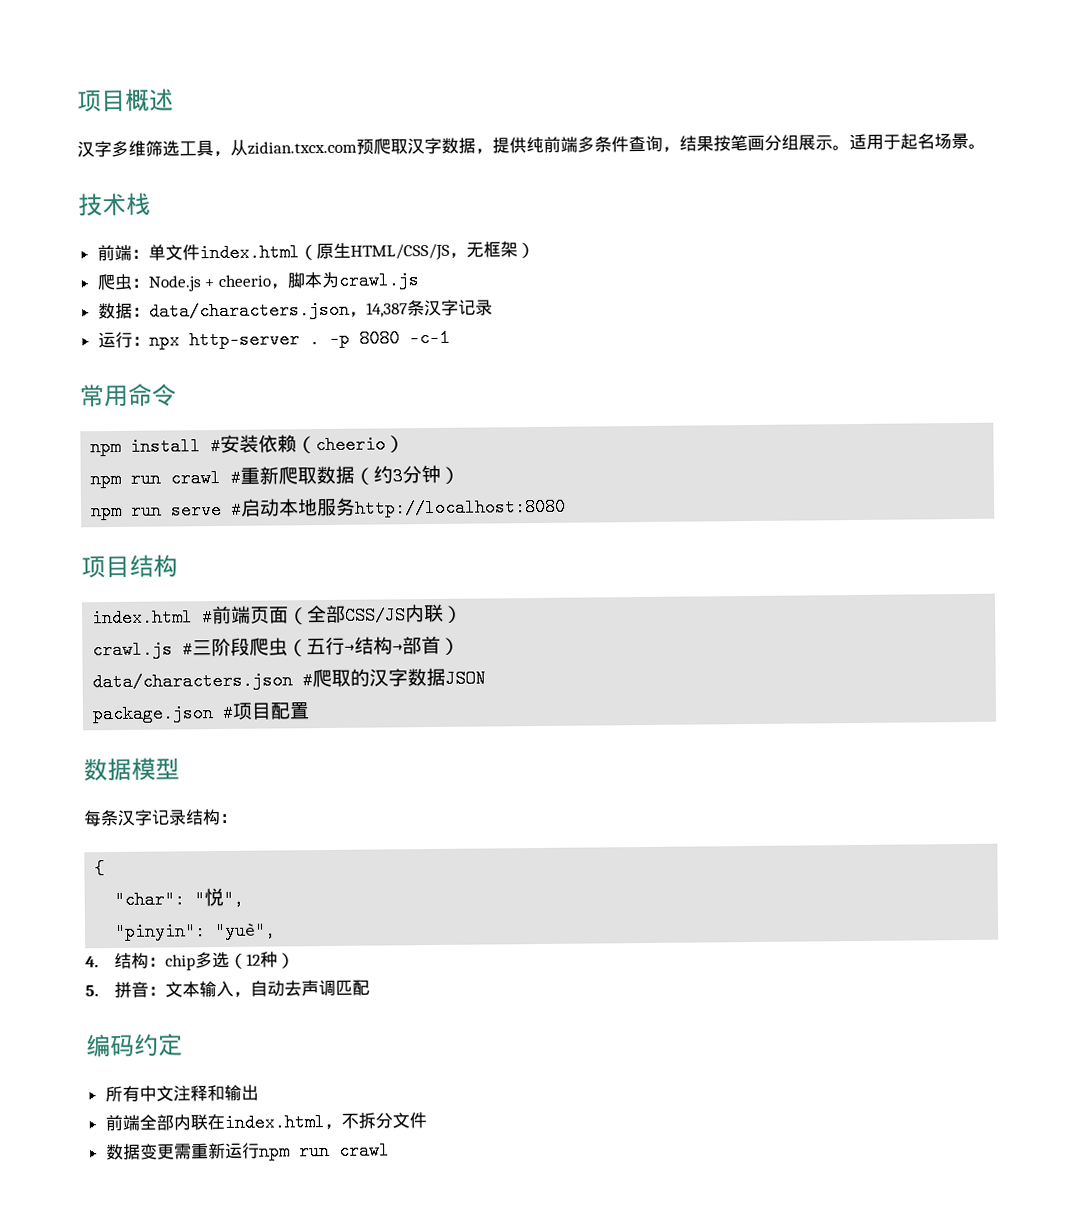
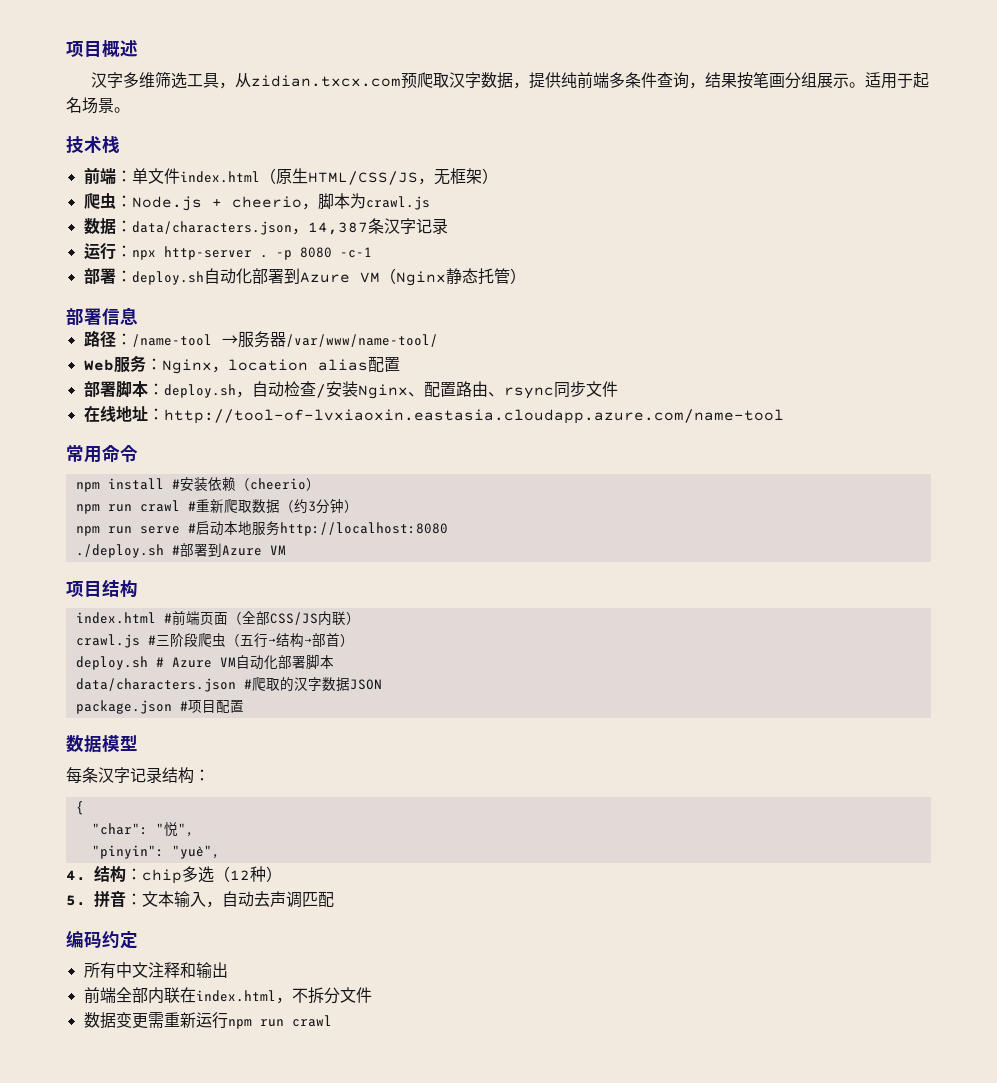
+ 部署：deploy.sh自动化部署到Azure VM（Nginx静态托管）
+ 部署信息
+ 路径：/name-tool →服务器/var/www/name-tool/
+ Web服务：Nginx，location alias配置
+ 部署脚本：deploy.sh，自动检查/安装Nginx、配置路由、rsync同步文件
+ 在线地址：http://tool-of-lvxiaoxin.eastasia.cloudapp.azure.com/name-tool
+ ./deploy.sh #部署到Azure VM
+ deploy.sh # Azure VM自动化部署脚本

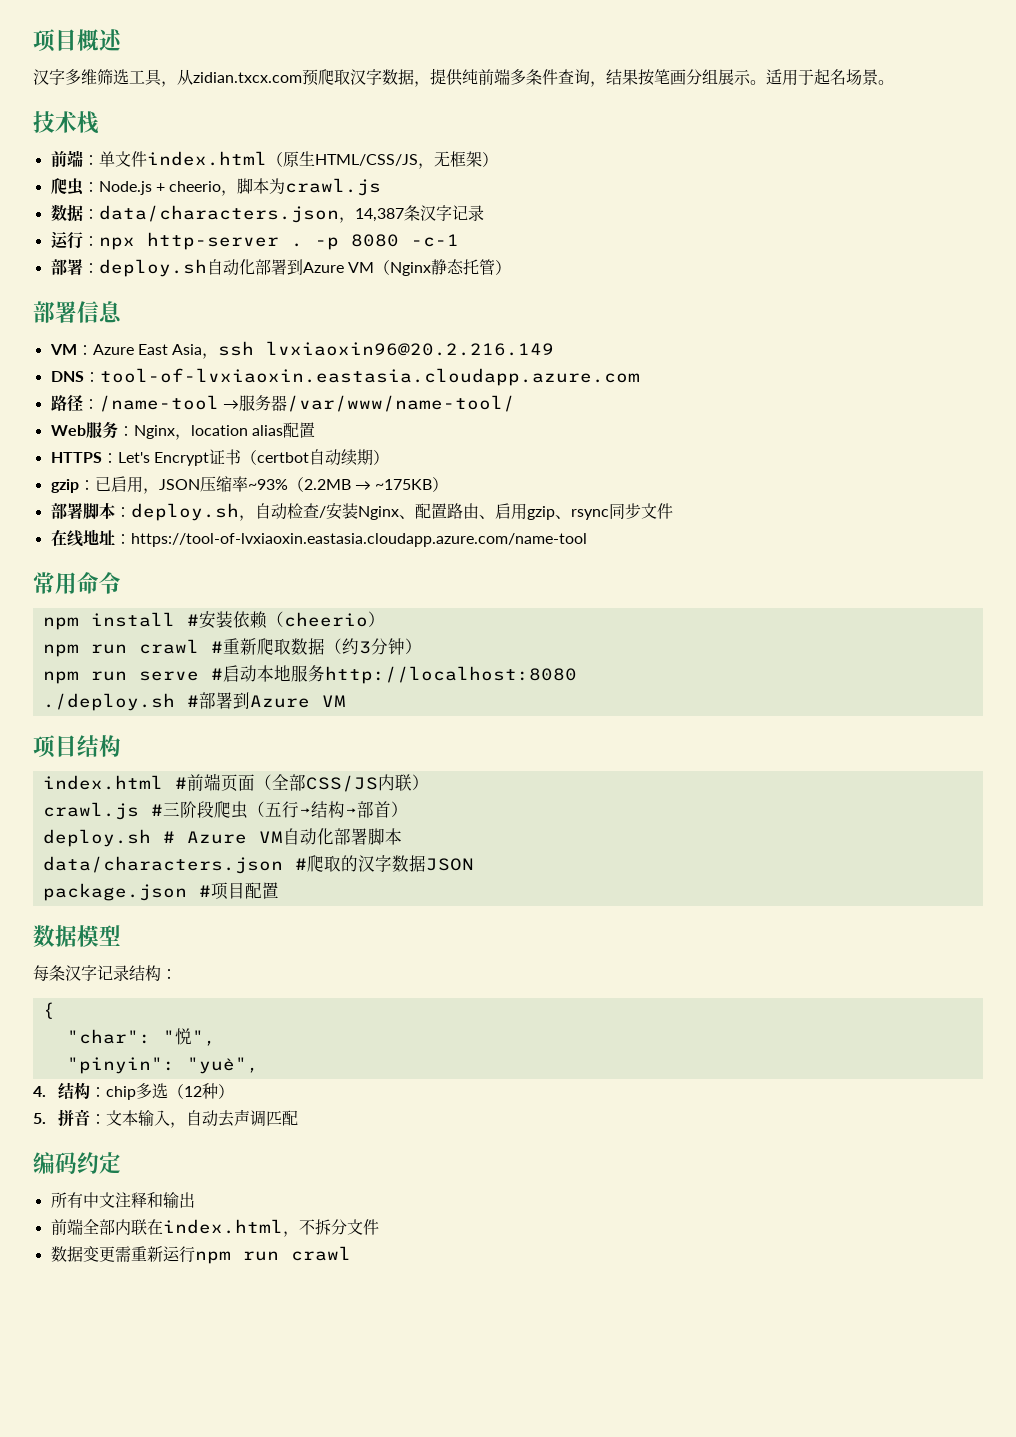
+ VM：Azure East Asia，ssh lvxiaoxin96@20.2.216.149
+ DNS：tool-of-lvxiaoxin.eastasia.cloudapp.azure.com
+ HTTPS：Let's Encrypt证书（certbot自动续期）
+ gzip：已启用，JSON压缩率~93%（2.2MB → ~175KB）
- 部署脚本：deploy.sh，自动检查/安装Nginx、配置路由、rsync同步文件
+ 部署脚本：deploy.sh，自动检查/安装Nginx、配置路由、启用gzip、rsync同步文件
- 在线地址：http://tool-of-lvxiaoxin.eastasia.cloudapp.azure.com/name-tool
+ 在线地址：https://tool-of-lvxiaoxin.eastasia.cloudapp.azure.com/name-tool

